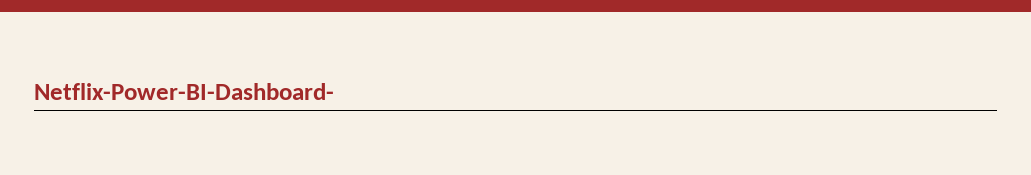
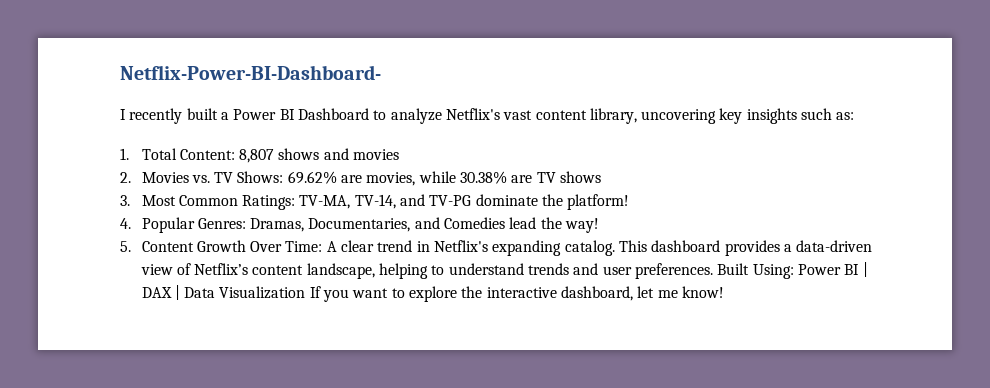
+ I recently built a Power BI Dashboard to analyze Netflix's vast content library, uncovering key insights such as:
+ 1. Total Content: 8,807 shows and movies
+ 2. Movies vs. TV Shows: 69.62% are movies, while 30.38% are TV shows
+ 3. Most Common Ratings: TV-MA, TV-14, and TV-PG dominate the platform!
+ 4. Popular Genres: Dramas, Documentaries, and Comedies lead the way!
+ 5. Content Growth Over Time: A clear trend in Netflix's expanding catalog. This dashboard provides a data-driven view of Netflix’s content landscape, helping to understand trends and user preferences. Built Using: Power BI | DAX | Data Visualization If you want to explore the interactive dashboard, let me know!

